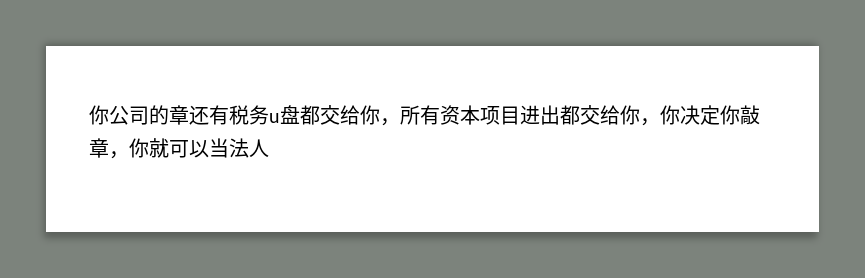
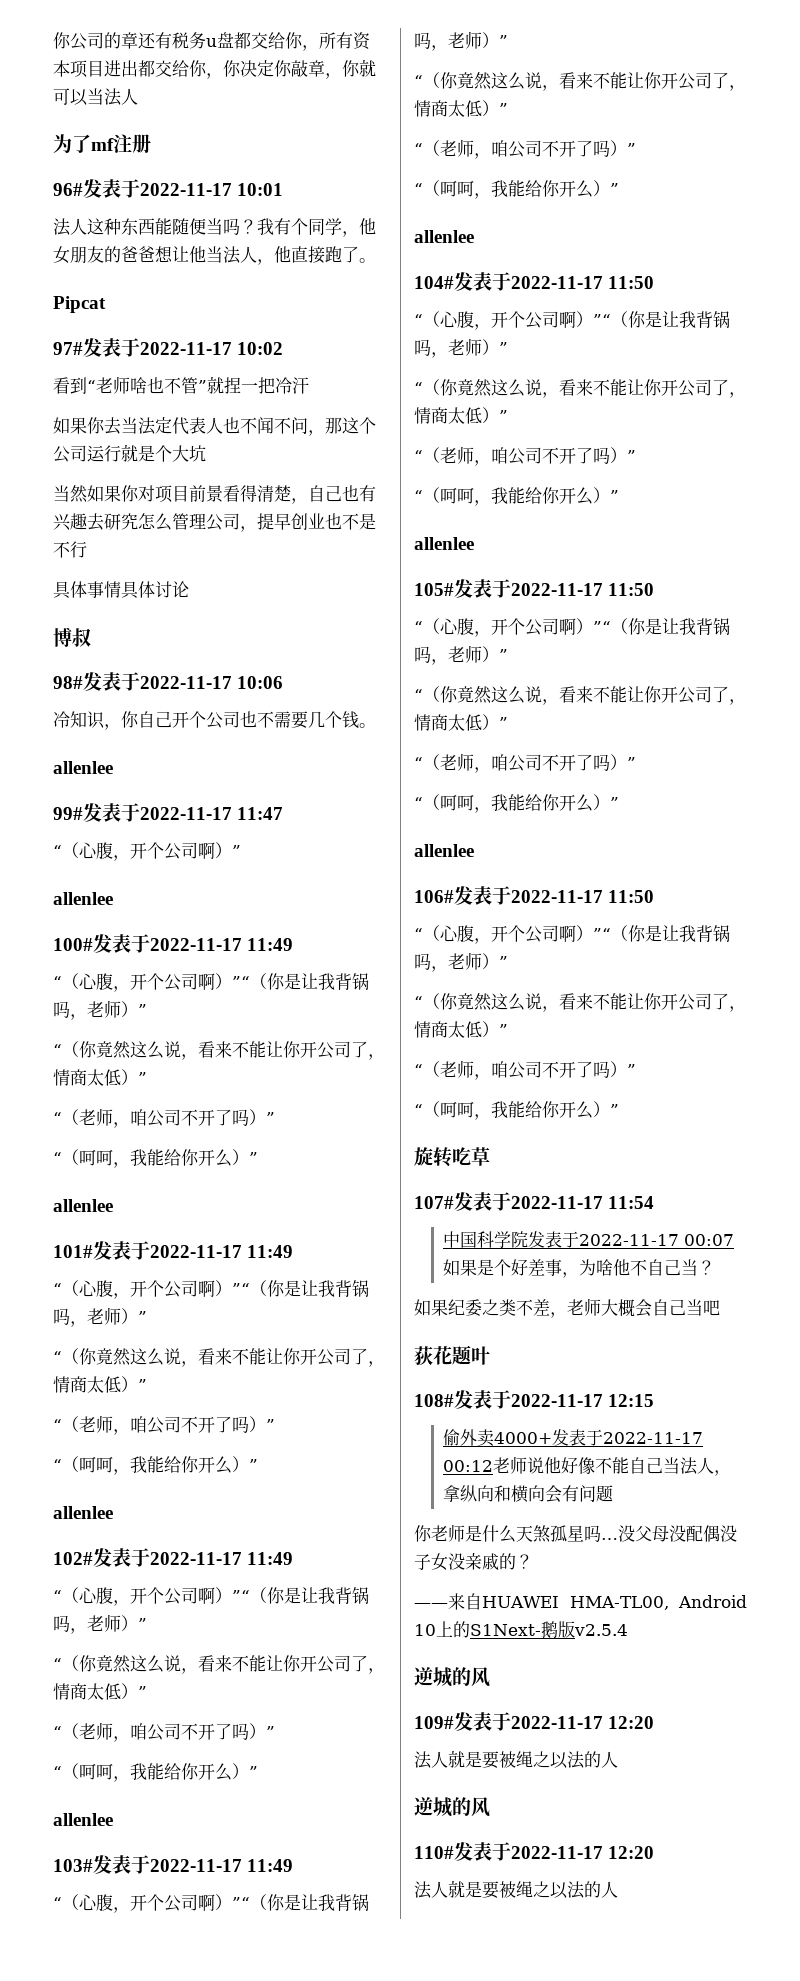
+ 为了mf注册
+ 96#发表于2022-11-17 10:01
+ 法人这种东西能随便当吗？我有个同学，他女朋友的爸爸想让他当法人，他直接跑了。
+ Pipcat
+ 97#发表于2022-11-17 10:02
+ 看到“老师啥也不管”就捏一把冷汗
+ 如果你去当法定代表人也不闻不问，那这个公司运行就是个大坑
+ 当然如果你对项目前景看得清楚，自己也有兴趣去研究怎么管理公司，提早创业也不是不行
+ 具体事情具体讨论
+ 博叔
+ 98#发表于2022-11-17 10:06
+ 冷知识，你自己开个公司也不需要几个钱。
+ allenlee
+ 99#发表于2022-11-17 11:47
+ “（心腹，开个公司啊）”
+ allenlee
+ 100#发表于2022-11-17 11:49
+ “（心腹，开个公司啊）”“（你是让我背锅吗，老师）”
+ “（你竟然这么说，看来不能让你开公司了，情商太低）”
+ “（老师，咱公司不开了吗）”
+ “（呵呵，我能给你开么）”
+ allenlee
+ 101#发表于2022-11-17 11:49
+ “（心腹，开个公司啊）”“（你是让我背锅吗，老师）”
+ “（你竟然这么说，看来不能让你开公司了，情商太低）”
+ “（老师，咱公司不开了吗）”
+ “（呵呵，我能给你开么）”
+ allenlee
+ 102#发表于2022-11-17 11:49
+ “（心腹，开个公司啊）”“（你是让我背锅吗，老师）”
+ “（你竟然这么说，看来不能让你开公司了，情商太低）”
+ “（老师，咱公司不开了吗）”
+ “（呵呵，我能给你开么）”
+ allenlee
+ 103#发表于2022-11-17 11:49
+ “（心腹，开个公司啊）”“（你是让我背锅吗，老师）”
+ “（你竟然这么说，看来不能让你开公司了，情商太低）”
+ “（老师，咱公司不开了吗）”
+ “（呵呵，我能给你开么）”
+ allenlee
+ 104#发表于2022-11-17 11:50
+ “（心腹，开个公司啊）”“（你是让我背锅吗，老师）”
+ “（你竟然这么说，看来不能让你开公司了，情商太低）”
+ “（老师，咱公司不开了吗）”
+ “（呵呵，我能给你开么）”
+ allenlee
+ 105#发表于2022-11-17 11:50
+ “（心腹，开个公司啊）”“（你是让我背锅吗，老师）”
+ “（你竟然这么说，看来不能让你开公司了，情商太低）”
+ “（老师，咱公司不开了吗）”
+ “（呵呵，我能给你开么）”
+ allenlee
+ 106#发表于2022-11-17 11:50
+ “（心腹，开个公司啊）”“（你是让我背锅吗，老师）”
+ “（你竟然这么说，看来不能让你开公司了，情商太低）”
+ “（老师，咱公司不开了吗）”
+ “（呵呵，我能给你开么）”
+ 旋转吃草
+ 107#发表于2022-11-17 11:54
+ 中国科学院发表于2022-11-17 00:07如果是个好差事，为啥他不自己当？
+ 如果纪委之类不差，老师大概会自己当吧
+ 荻花题叶
+ 108#发表于2022-11-17 12:15
+ 偷外卖4000+发表于2022-11-17 00:12老师说他好像不能自己当法人，拿纵向和横向会有问题
+ 你老师是什么天煞孤星吗…没父母没配偶没子女没亲戚的？
+ ——来自HUAWEI HMA-TL00, Android 10上的S1Next-鹅版v2.5.4
+ 逆城的风
+ 109#发表于2022-11-17 12:20
+ 法人就是要被绳之以法的人
+ 逆城的风
+ 110#发表于2022-11-17 12:20
+ 法人就是要被绳之以法的人

